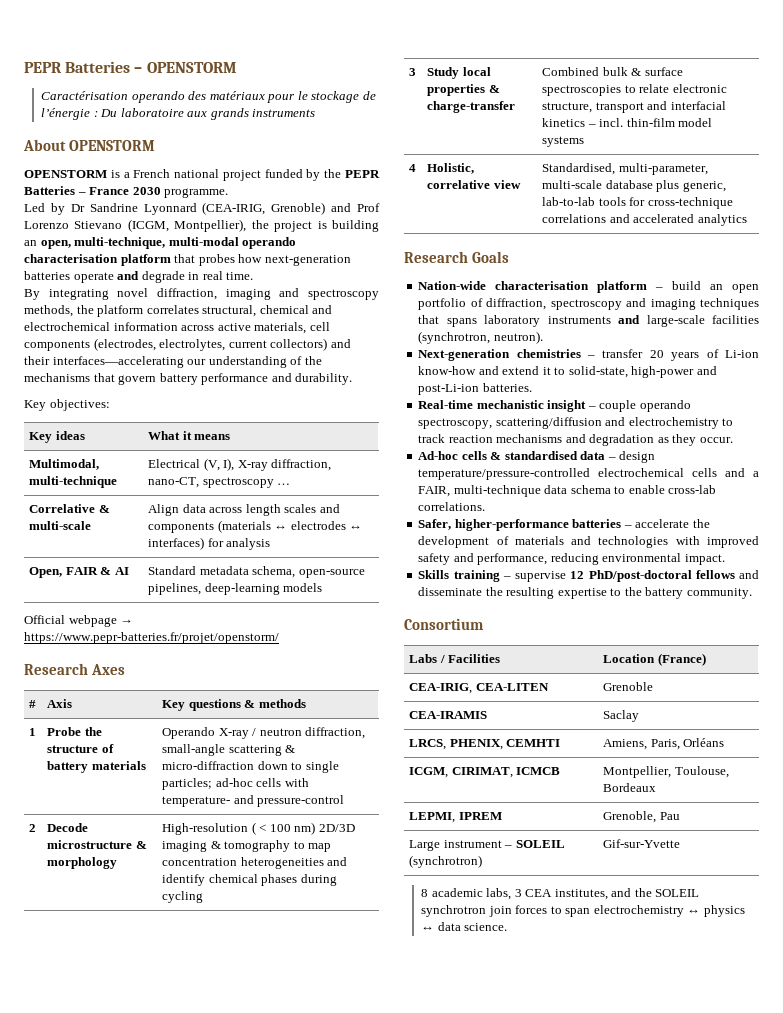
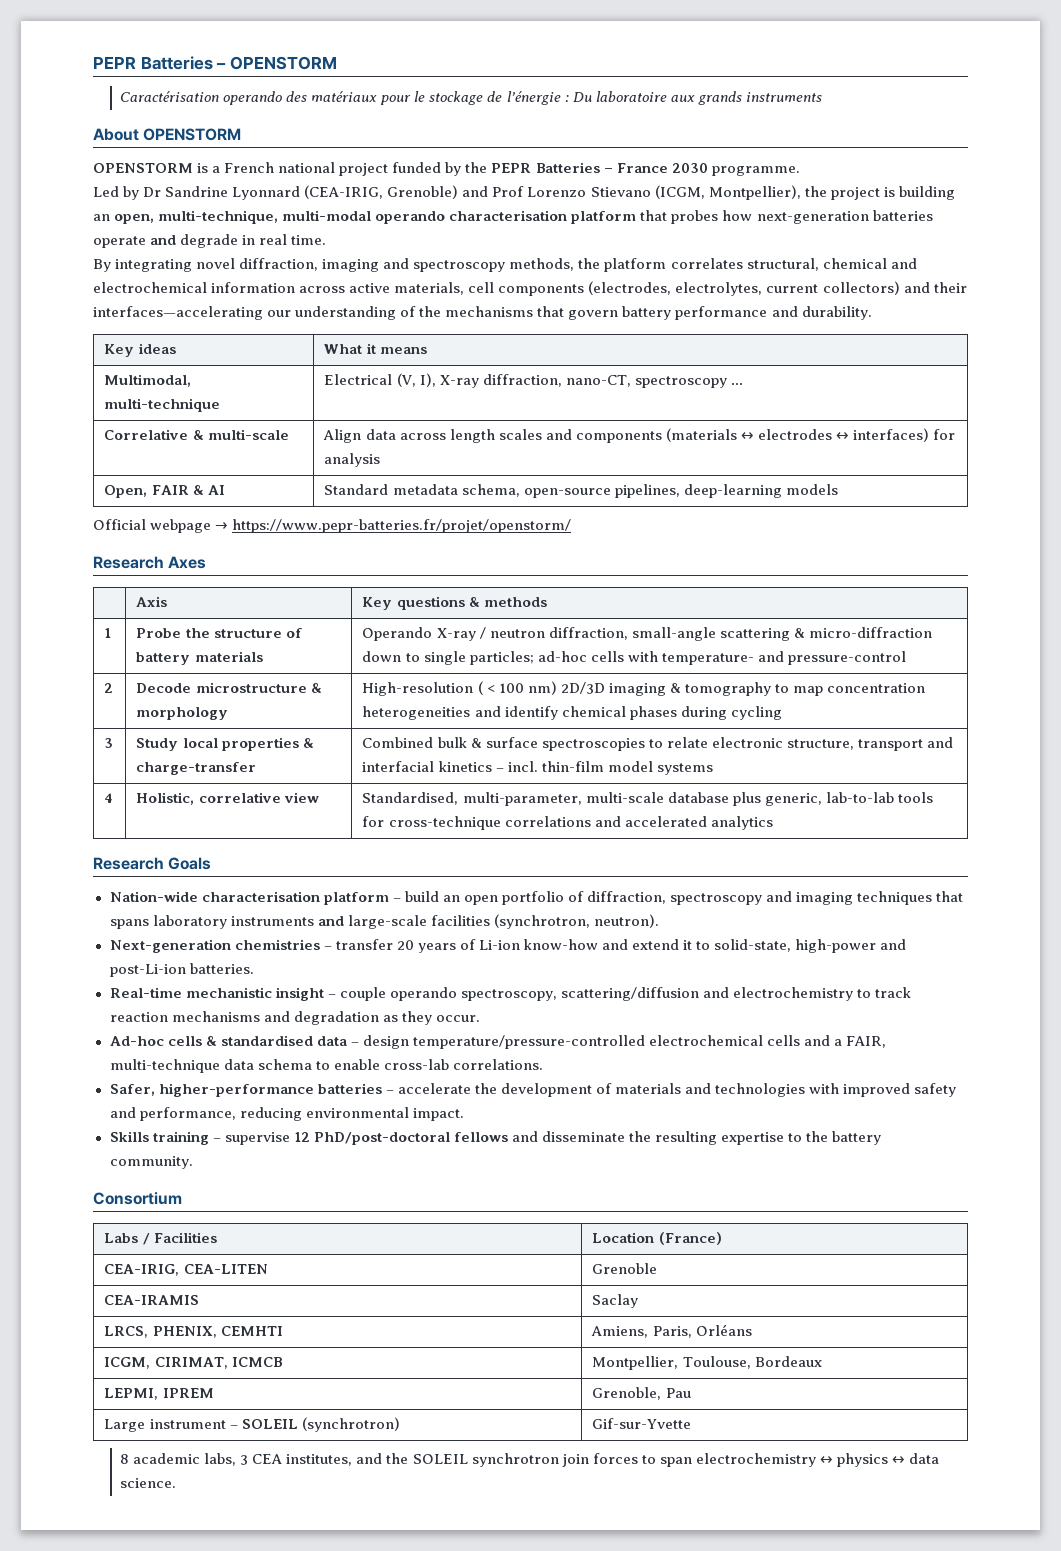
- Key objectives:
- # | Axis | Key questions & methods
+ | Axis | Key questions & methods

